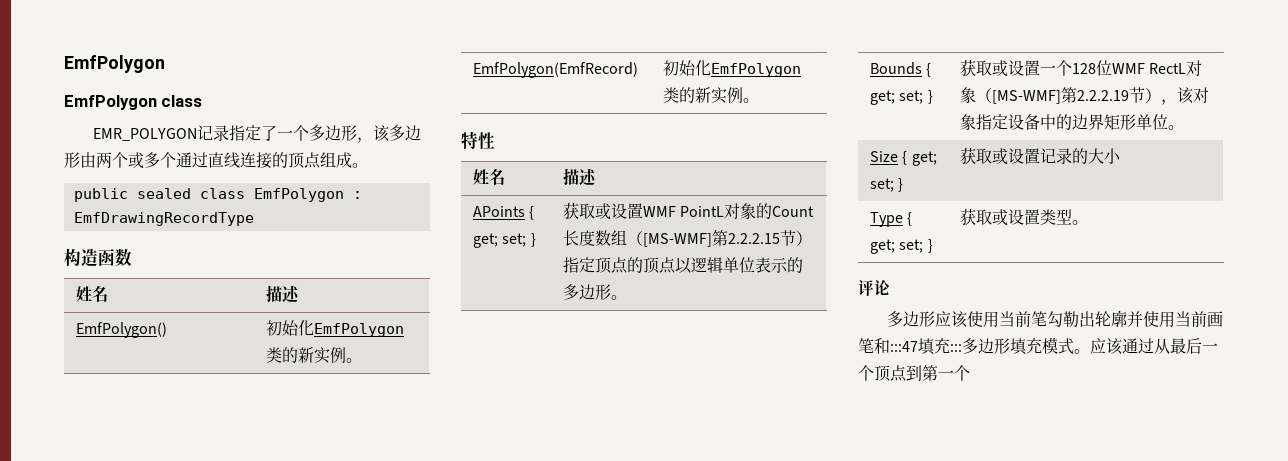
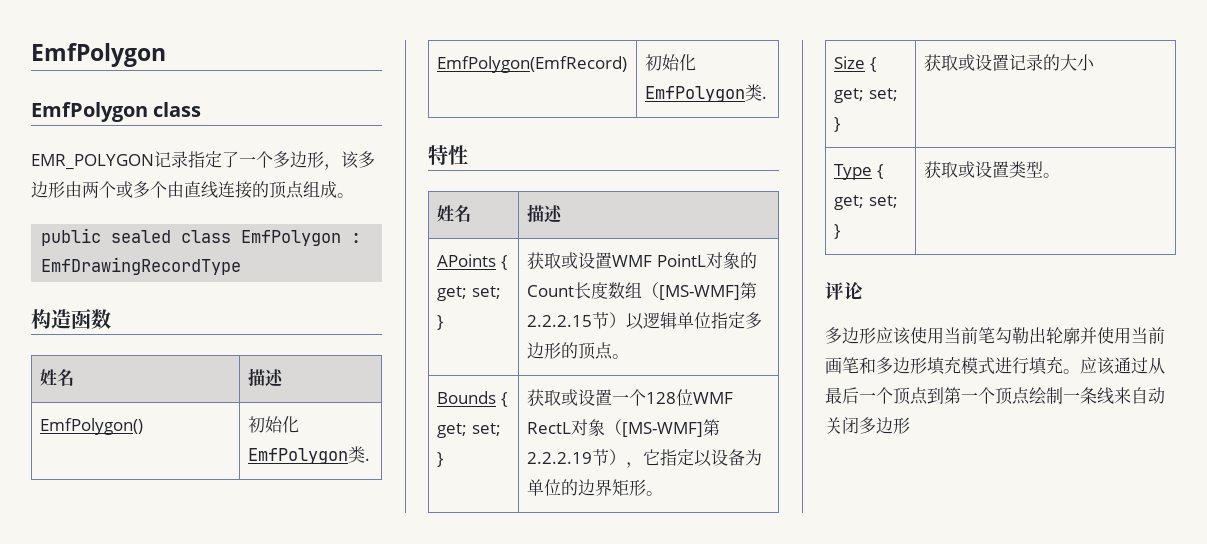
- EMR_POLYGON记录指定了一个多边形，该多边形由两个或多个通过直线连接的顶点组成。
+ EMR_POLYGON记录指定了一个多边形，该多边形由两个或多个由直线连接的顶点组成。
- EmfPolygon() | 初始化EmfPolygon类的新实例。
+ EmfPolygon() | 初始化EmfPolygon类.
- EmfPolygon(EmfRecord) | 初始化EmfPolygon类的新实例。
+ EmfPolygon(EmfRecord) | 初始化EmfPolygon类.
- APoints { get; set; } | 获取或设置WMF PointL对象的Count长度数组（[MS-WMF]第2.2.2.15节）指定顶点的顶点以逻辑单位表示的多边形。
+ APoints { get; set; } | 获取或设置WMF PointL对象的Count长度数组（[MS-WMF]第2.2.2.15节）以逻辑单位指定多边形的顶点。
- Bounds { get; set; } | 获取或设置一个128位WMF RectL对象（[MS-WMF]第2.2.2.19节），该对象指定设备中的边界矩形单位。
+ Bounds { get; set; } | 获取或设置一个128位WMF RectL对象（[MS-WMF]第2.2.2.19节），它指定以设备为单位的边界矩形。
- 多边形应该使用当前笔勾勒出轮廓并使用当前画笔和:::47填充:::多边形填充模式。
+ 多边形应该使用当前笔勾勒出轮廓并使用当前画笔和多边形填充模式进行填充。
- 应该通过从最后一个顶点到第一个
+ 应该通过从最后一个顶点到第一个顶点绘制一条线来自动关闭多边形

